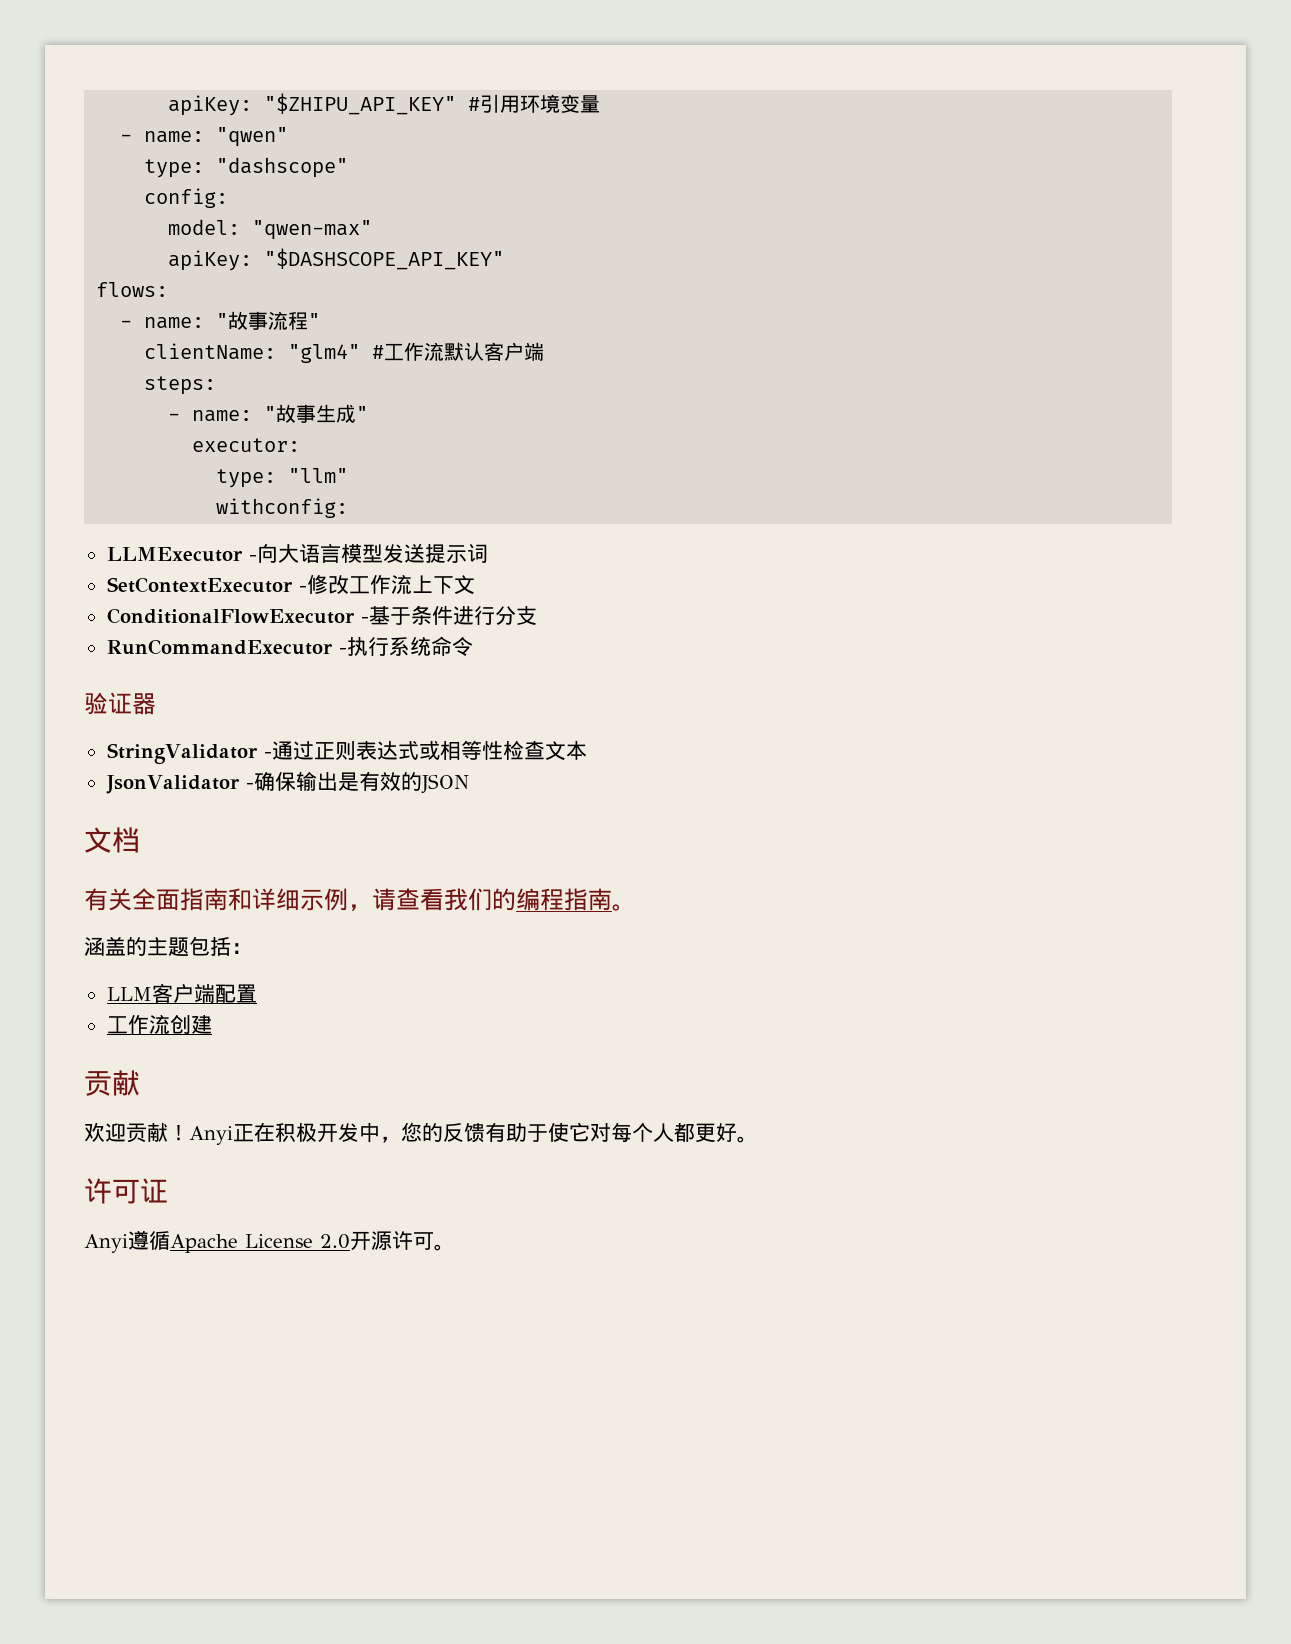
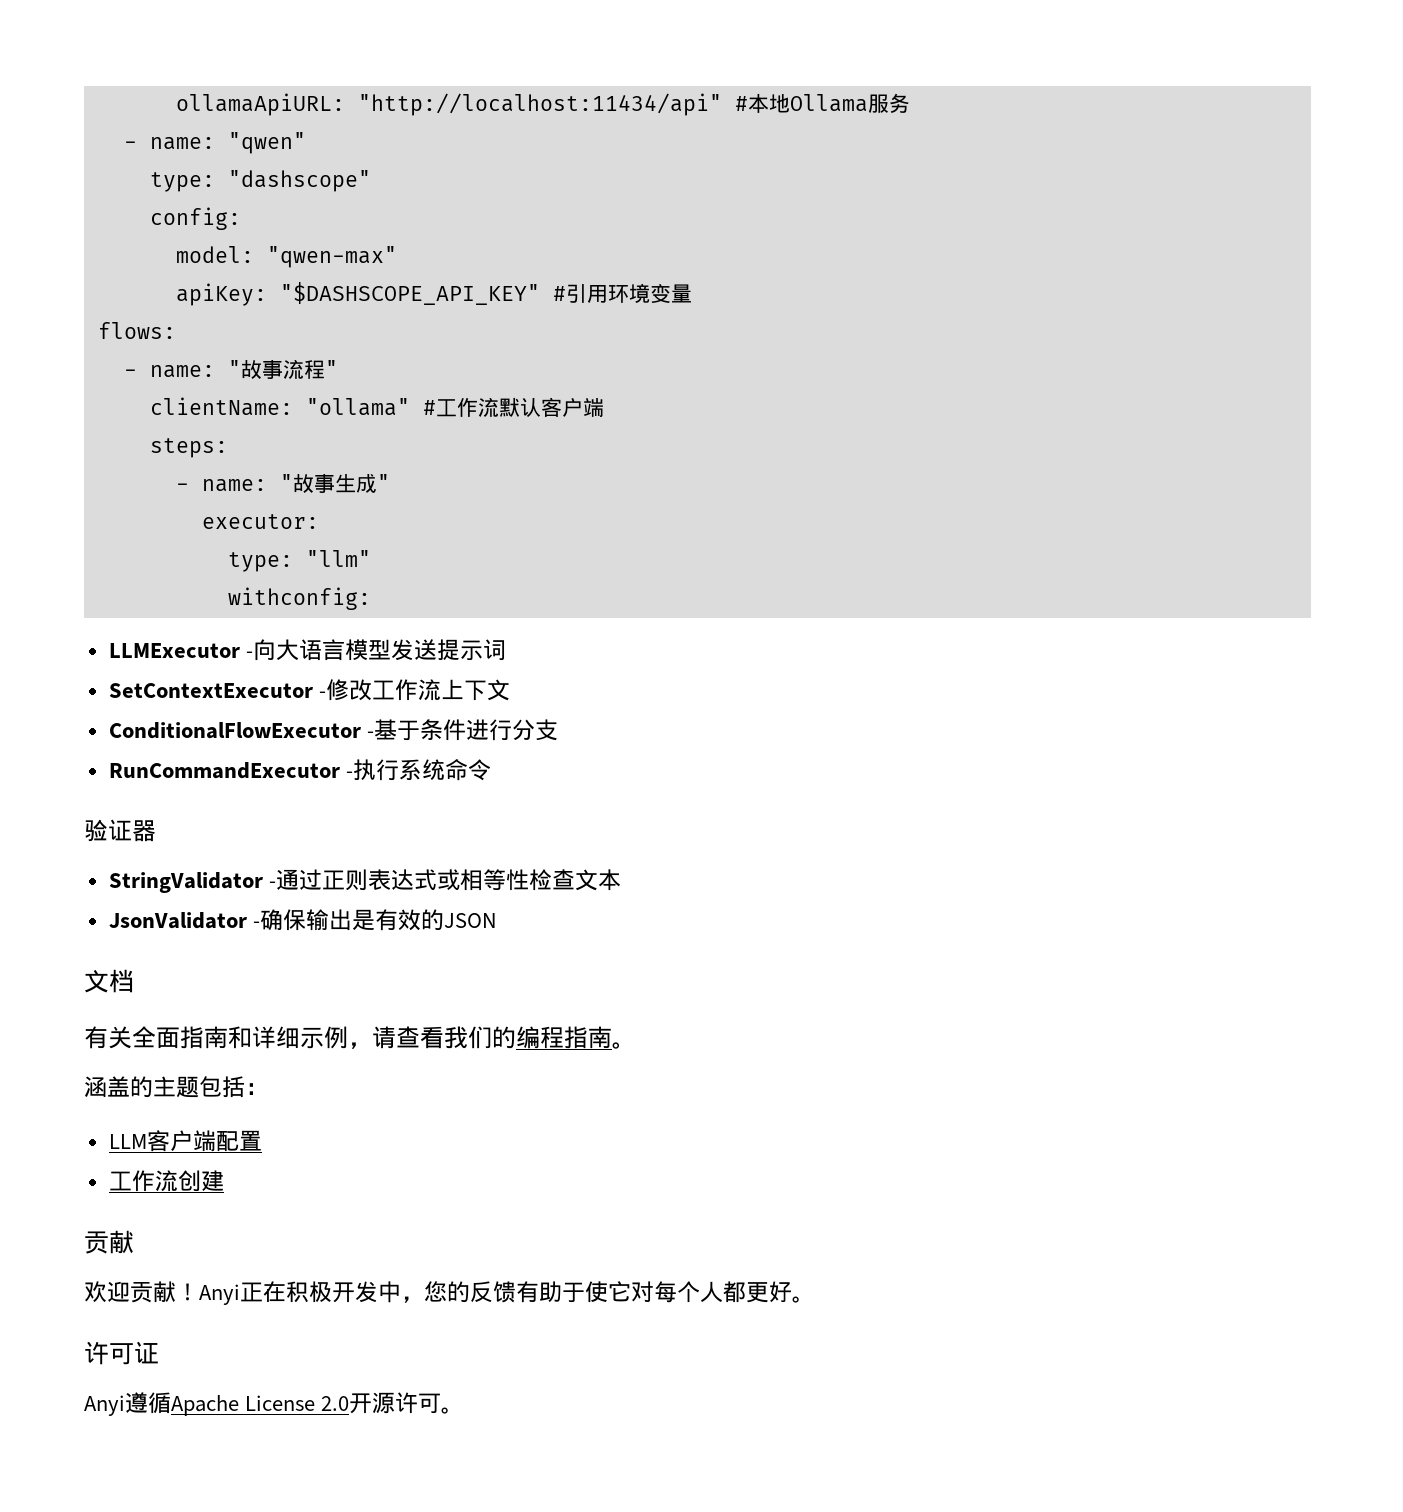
- apiKey: "$ZHIPU_API_KEY" #引用环境变量
+ ollamaApiURL: "http://localhost:11434/api" #本地Ollama服务
- apiKey: "$DASHSCOPE_API_KEY"
+ apiKey: "$DASHSCOPE_API_KEY" #引用环境变量
- clientName: "glm4" #工作流默认客户端
+ clientName: "ollama" #工作流默认客户端

